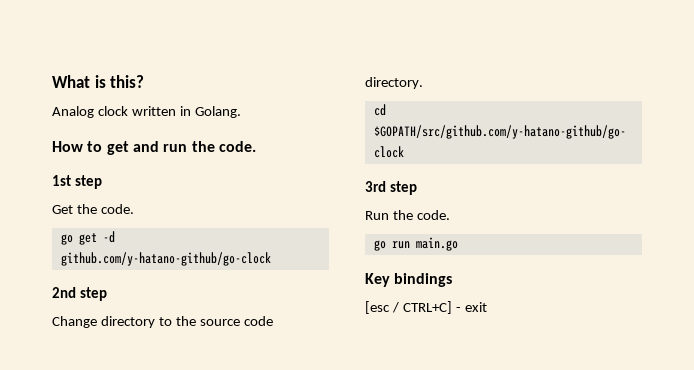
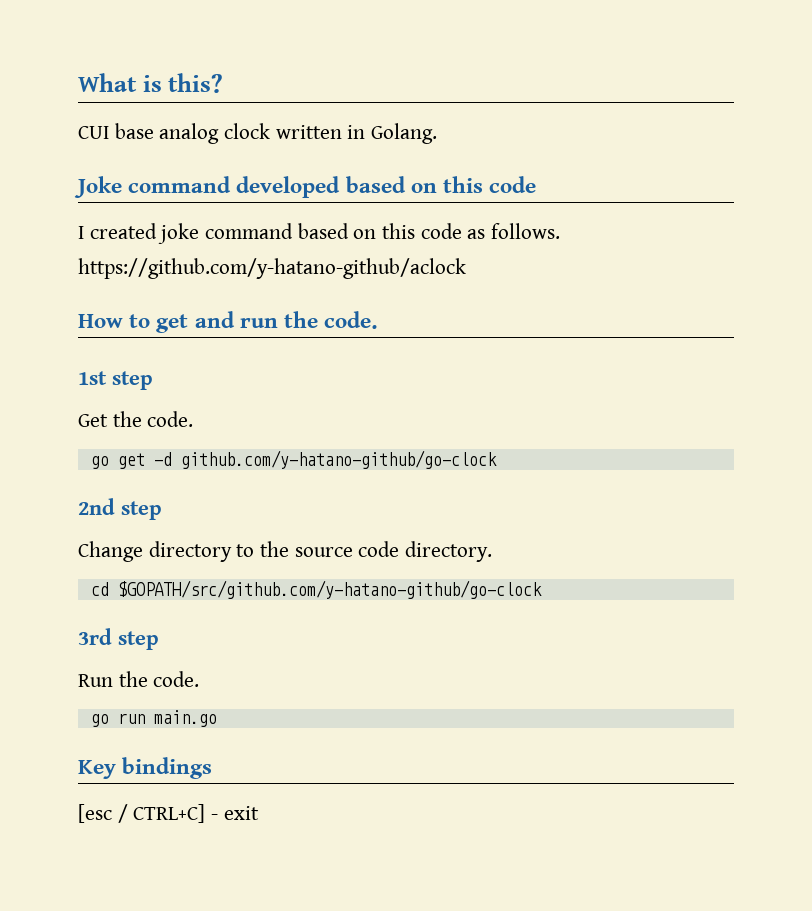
- Analog clock written in Golang.
+ CUI base analog clock written in Golang.
+ Joke command developed based on this code
+ I created joke command based on this code as follows.
+ https://github.com/y-hatano-github/aclock

